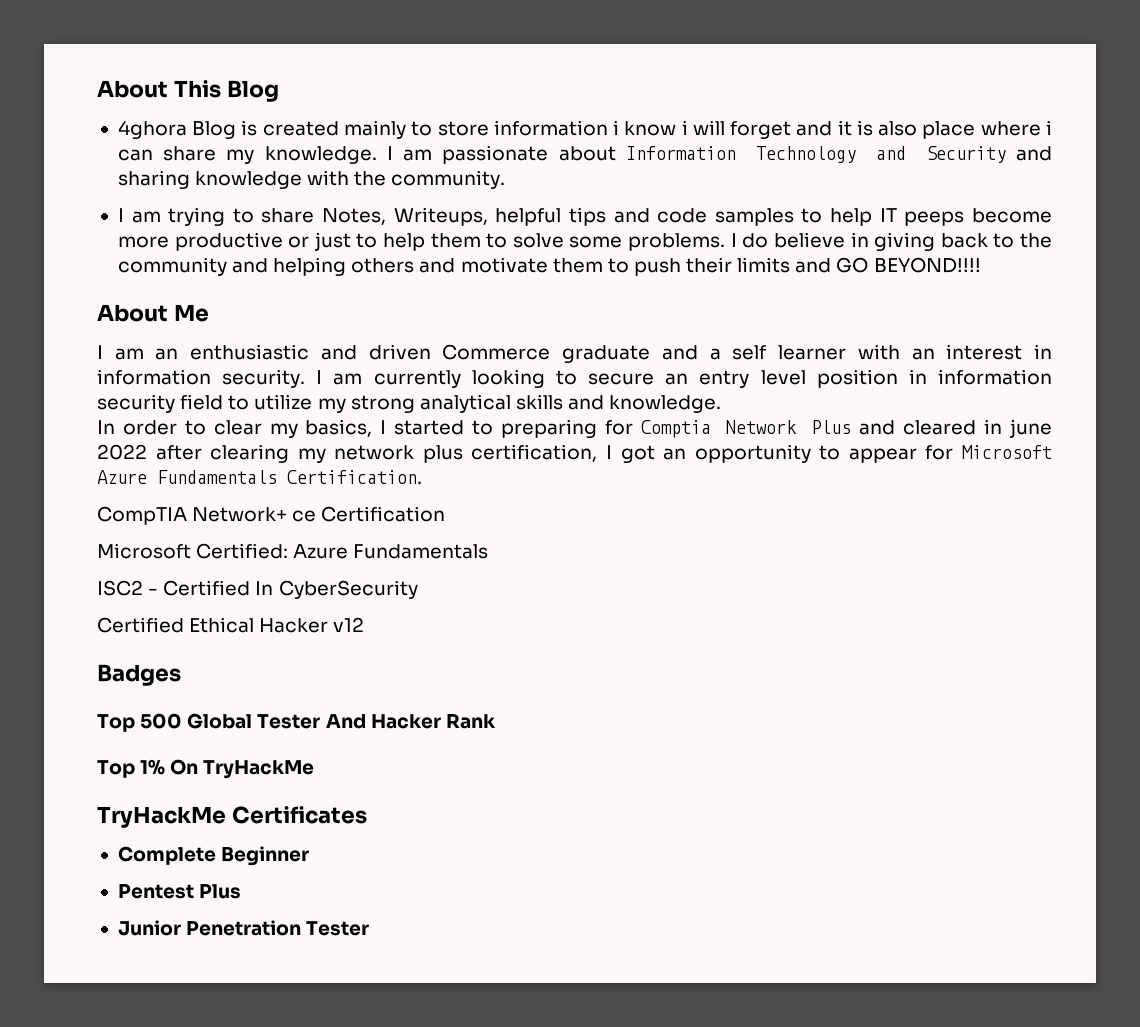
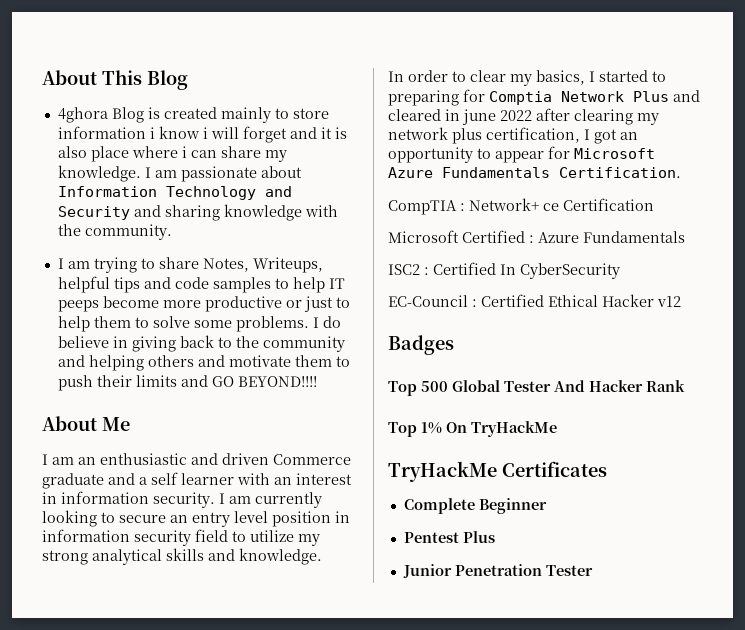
- CompTIA Network+ ce Certification
+ CompTIA : Network+ ce Certification
- Microsoft Certified: Azure Fundamentals
+ Microsoft Certified : Azure Fundamentals
- ISC2 - Certified In CyberSecurity
+ ISC2 : Certified In CyberSecurity
- Certified Ethical Hacker v12
+ EC-Council : Certified Ethical Hacker v12

